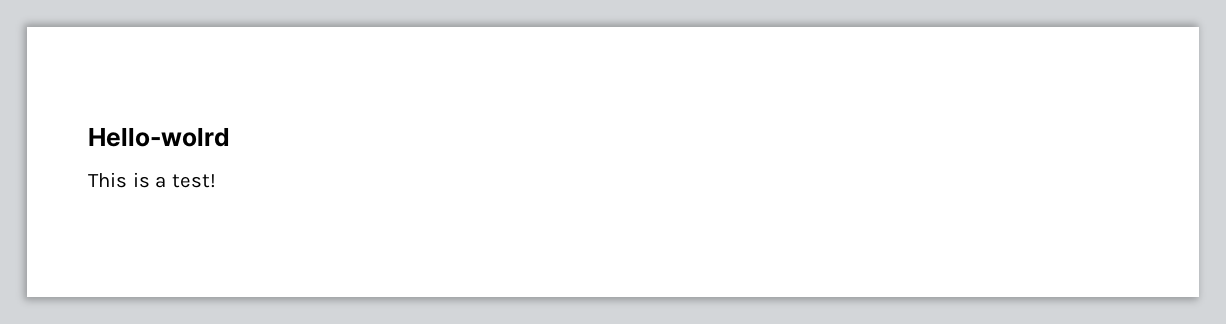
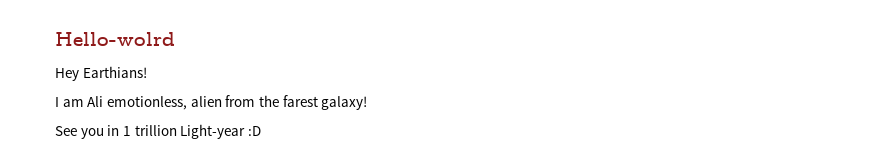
- This is a test!
+ Hey Earthians!
+ I am Ali emotionless, alien from the farest galaxy!
+ See you in 1 trillion Light-year :D

